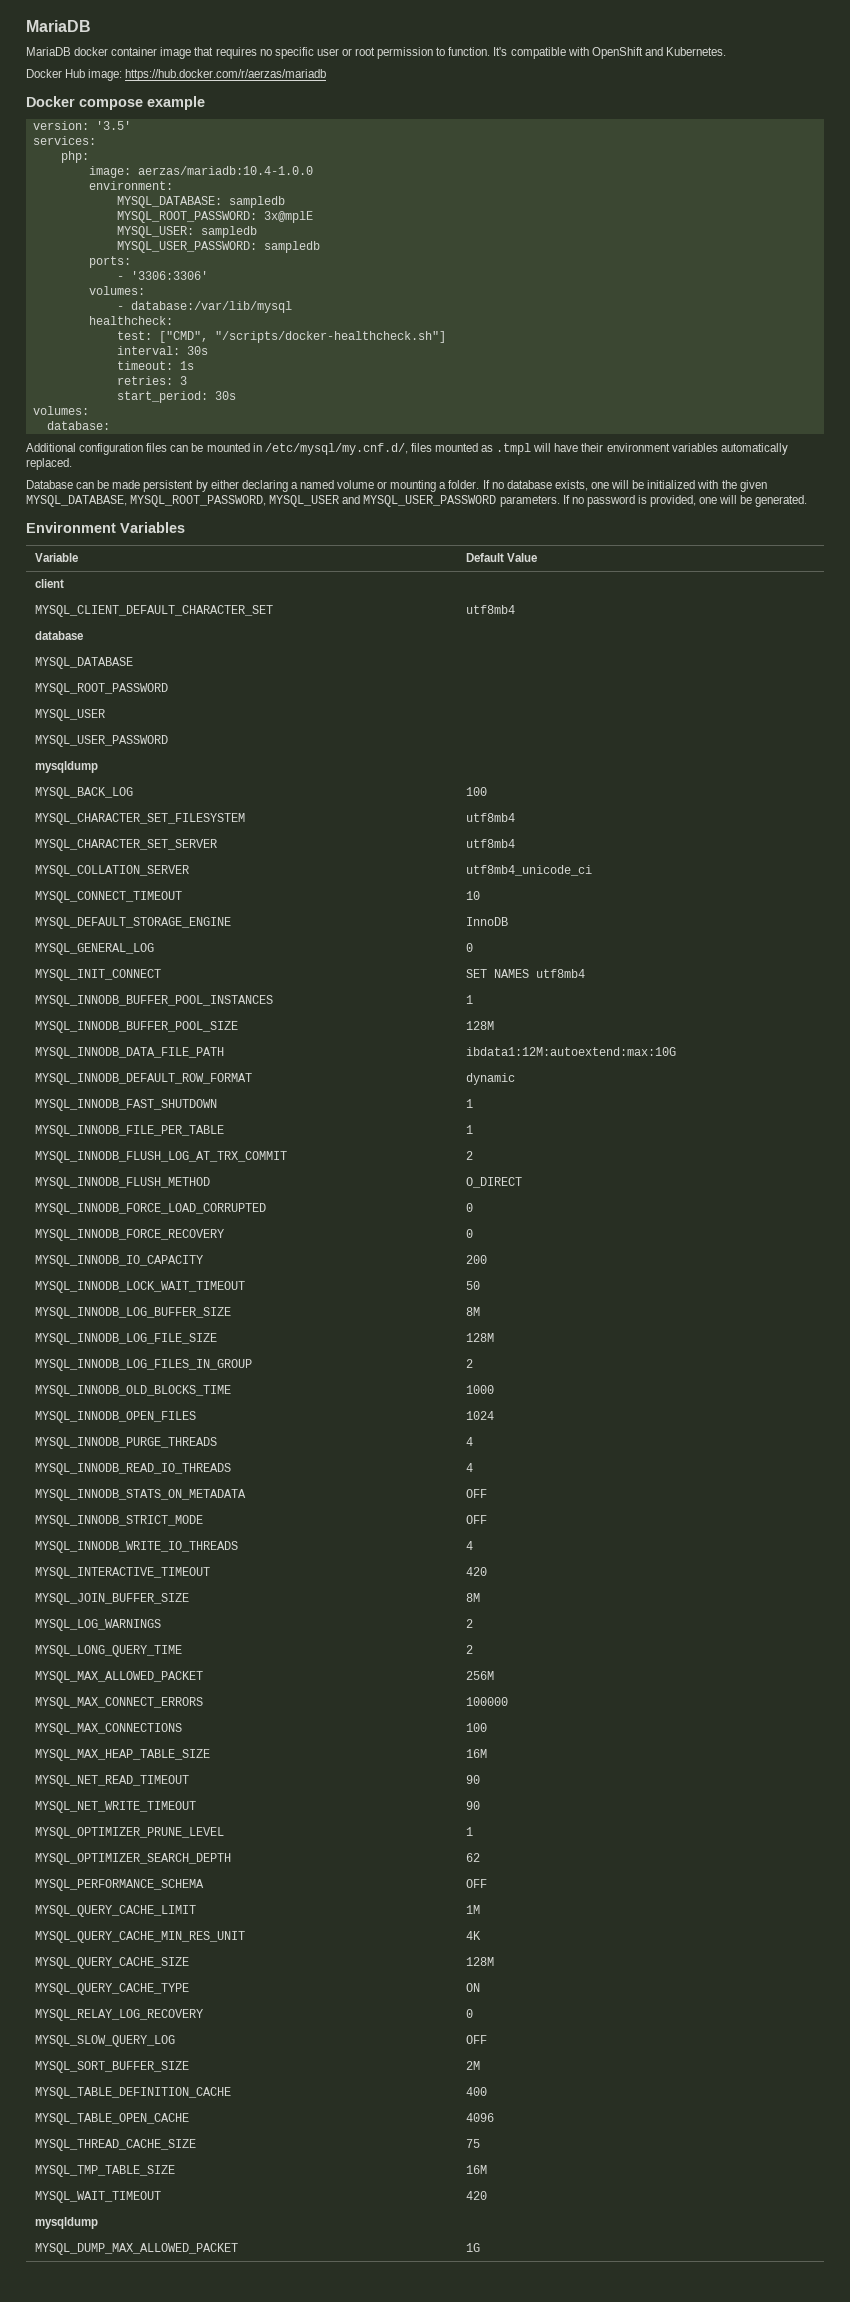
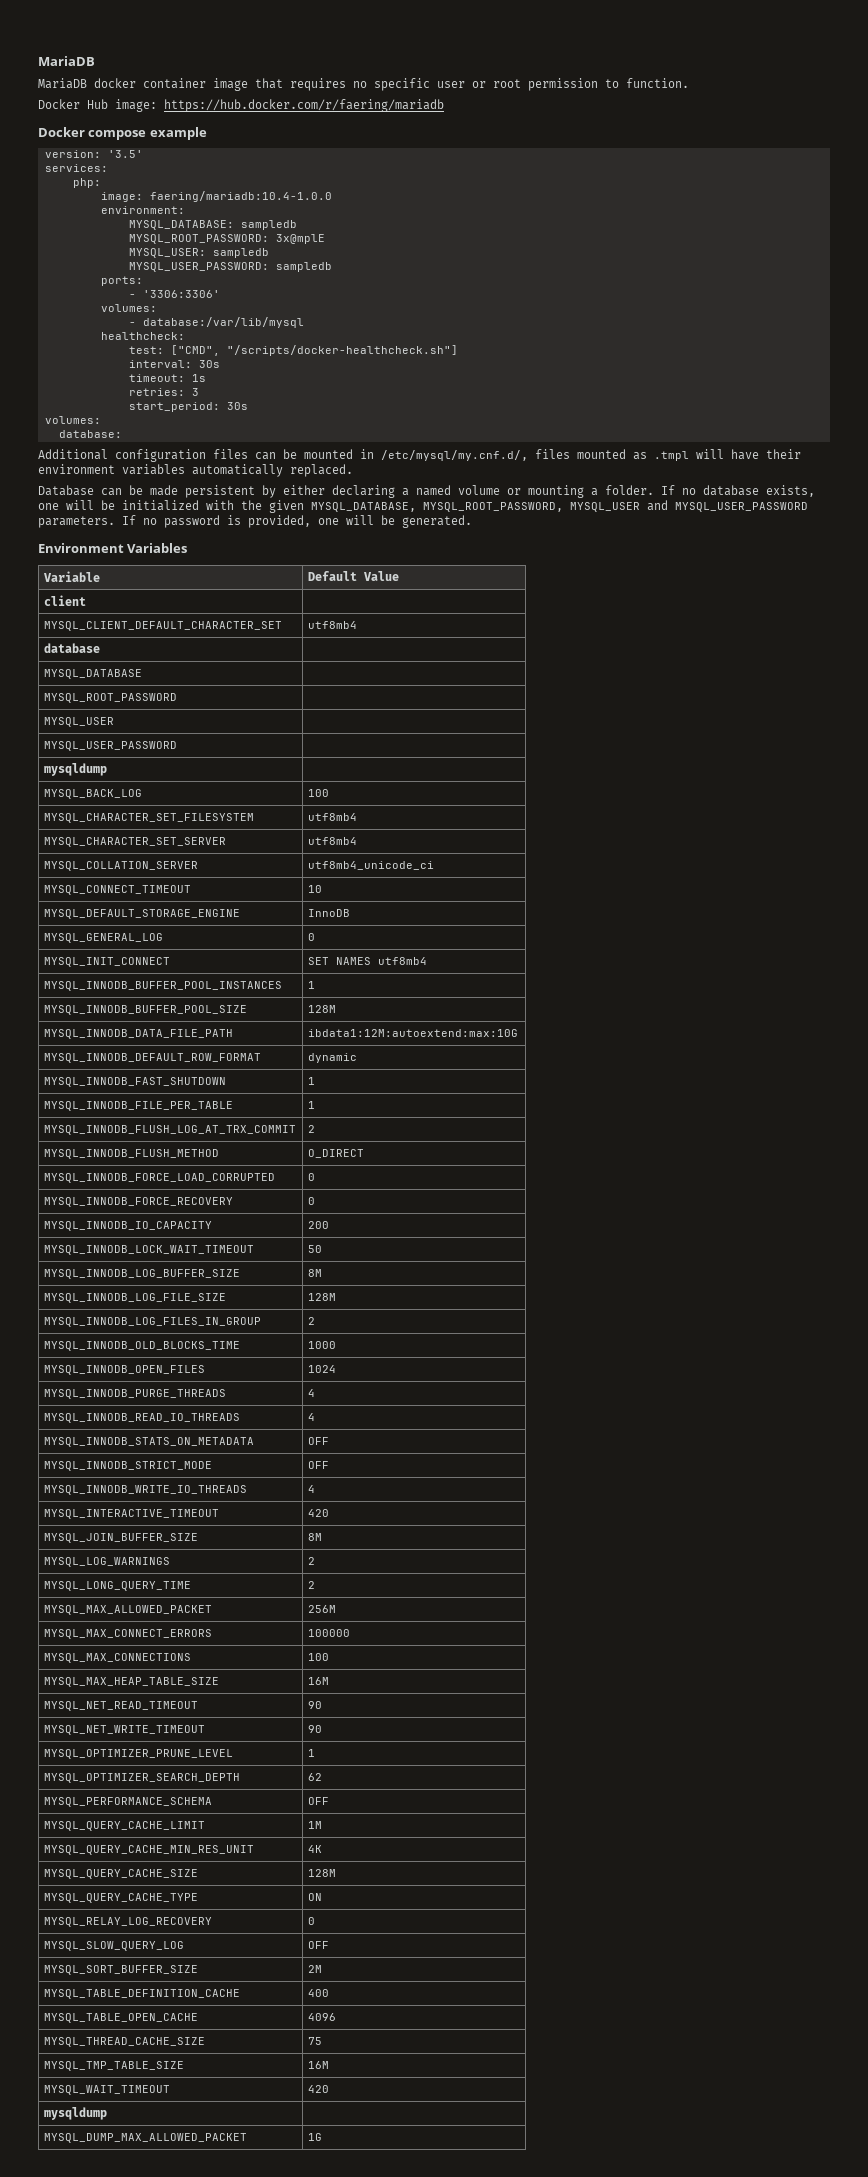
- It's compatible with OpenShift and Kubernetes.
- Docker Hub image: https://hub.docker.com/r/aerzas/mariadb
+ Docker Hub image: https://hub.docker.com/r/faering/mariadb
- image: aerzas/mariadb:10.4-1.0.0
+ image: faering/mariadb:10.4-1.0.0

